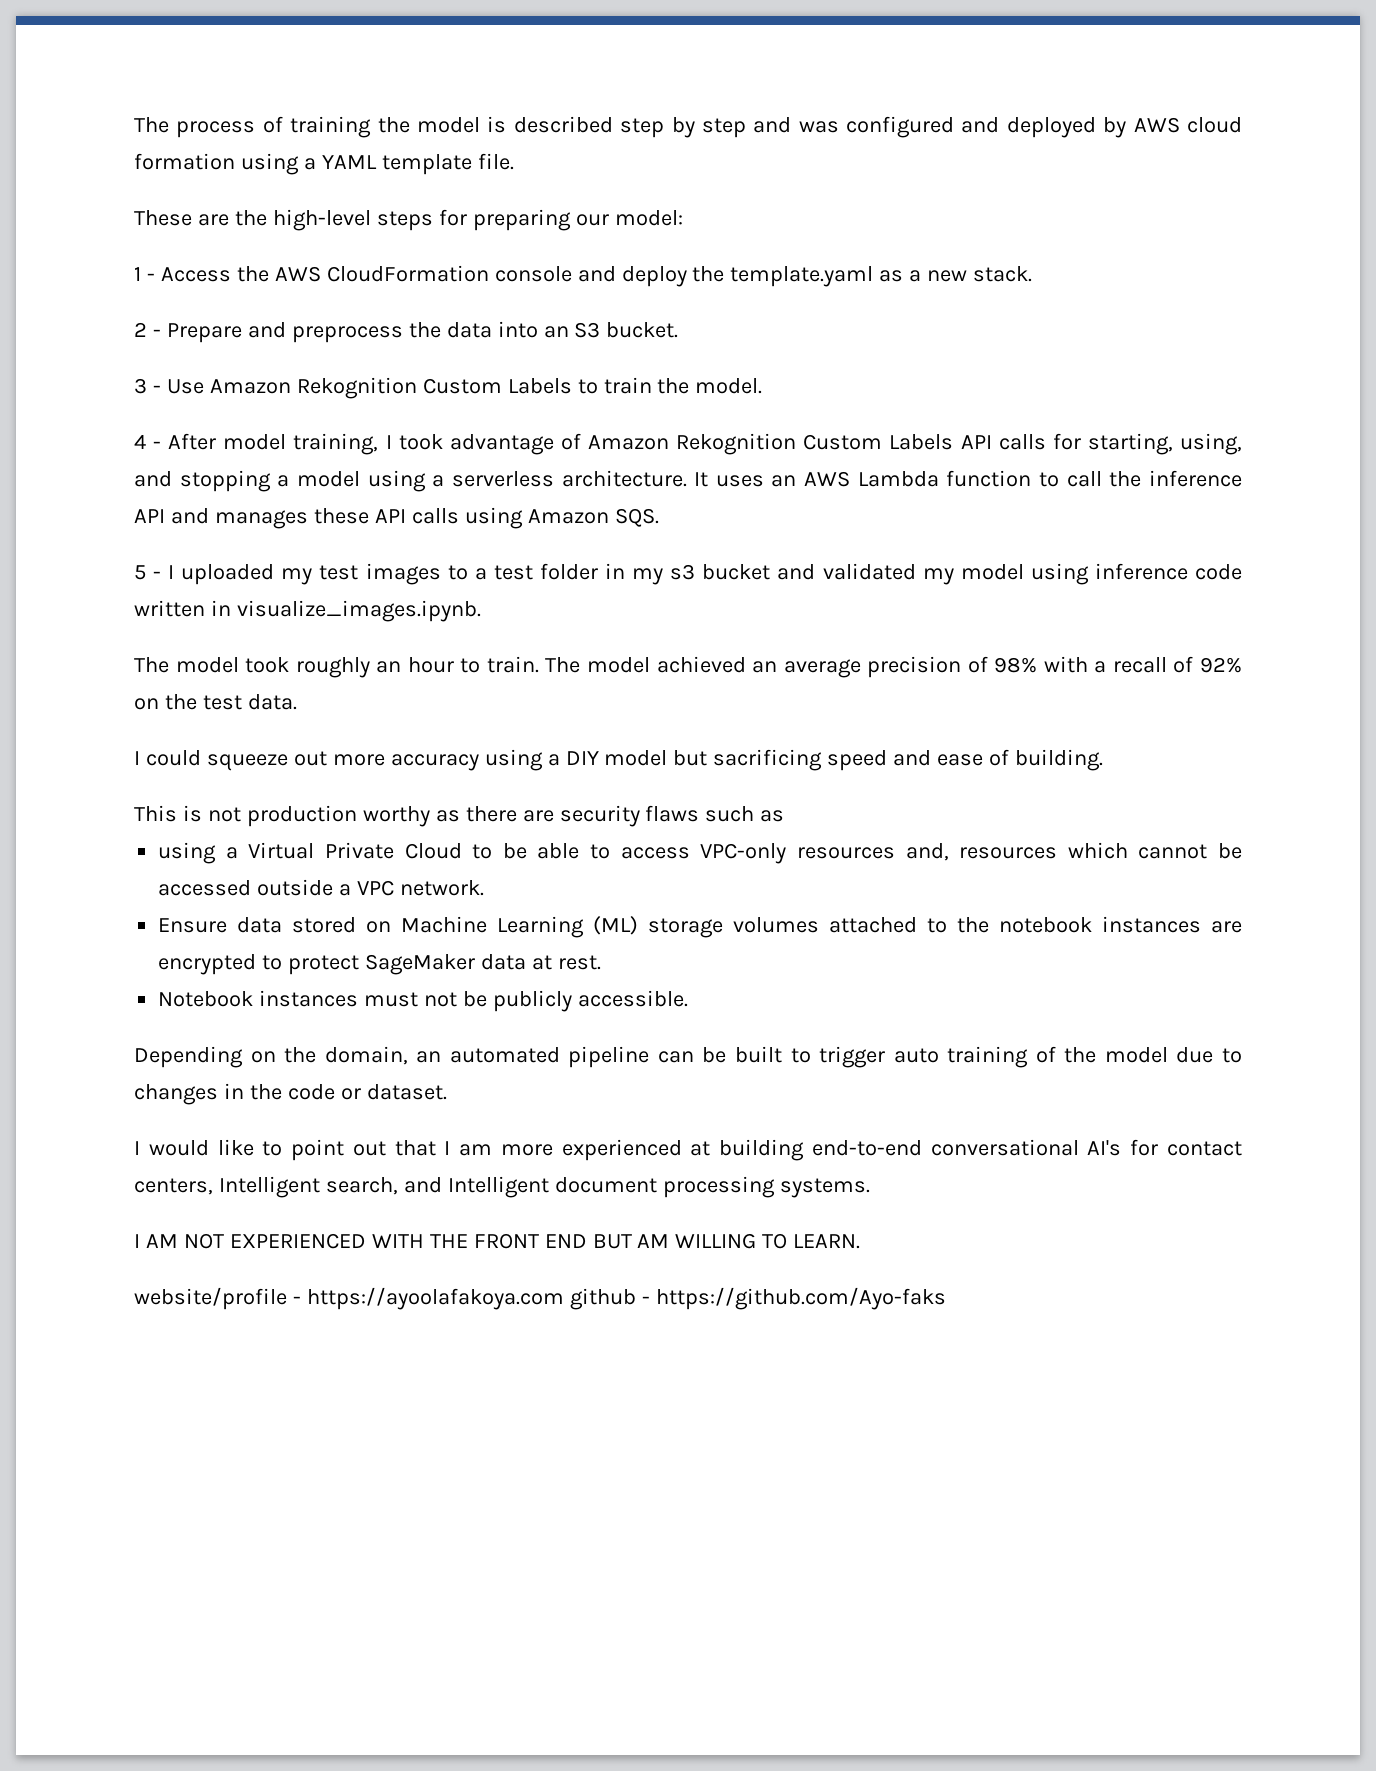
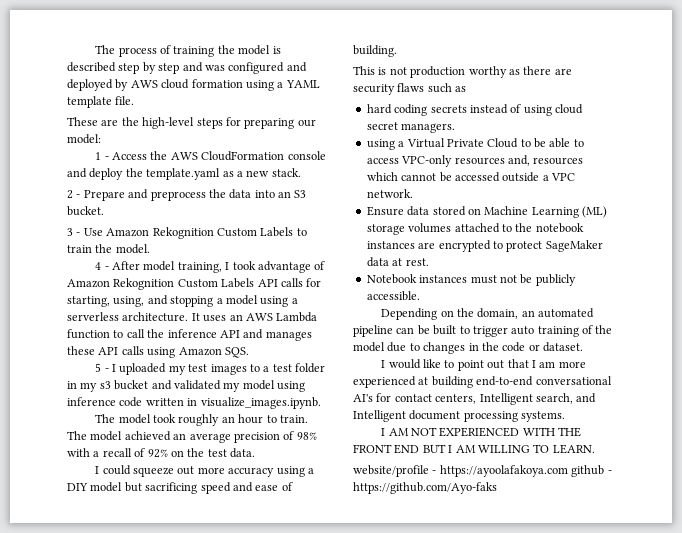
+ hard coding secrets instead of using cloud secret managers.
- I AM NOT EXPERIENCED WITH THE FRONT END BUT AM WILLING TO LEARN.
+ I AM NOT EXPERIENCED WITH THE FRONT END BUT I AM WILLING TO LEARN.

